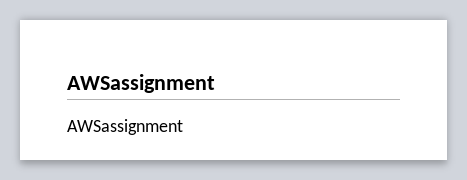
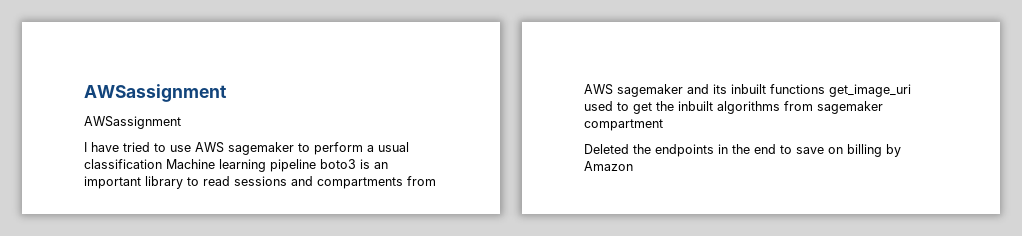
+ I have tried to use AWS sagemaker to perform a usual classification Machine learning pipeline boto3 is an important library to read sessions and compartments from AWS sagemaker and its inbuilt functions get_image_uri used to get the inbuilt algorithms from sagemaker compartment
+ Deleted the endpoints in the end to save on billing by Amazon

